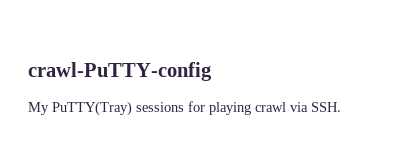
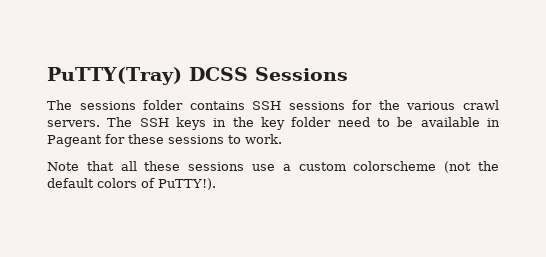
- crawl-PuTTY-config
- My PuTTY(Tray) sessions for playing crawl via SSH.
+ PuTTY(Tray) DCSS Sessions
+ The sessions folder contains SSH sessions for the various crawl servers. The SSH keys in the key folder need to be available in Pageant for these sessions to work.
+ Note that all these sessions use a custom colorscheme (not the default colors of PuTTY!).

